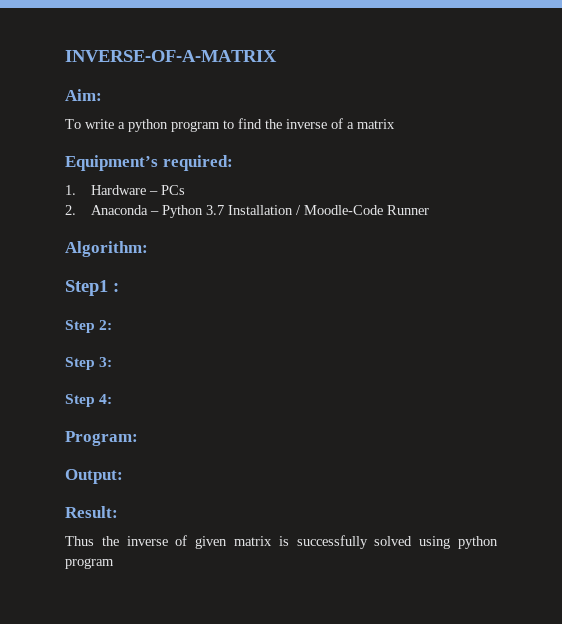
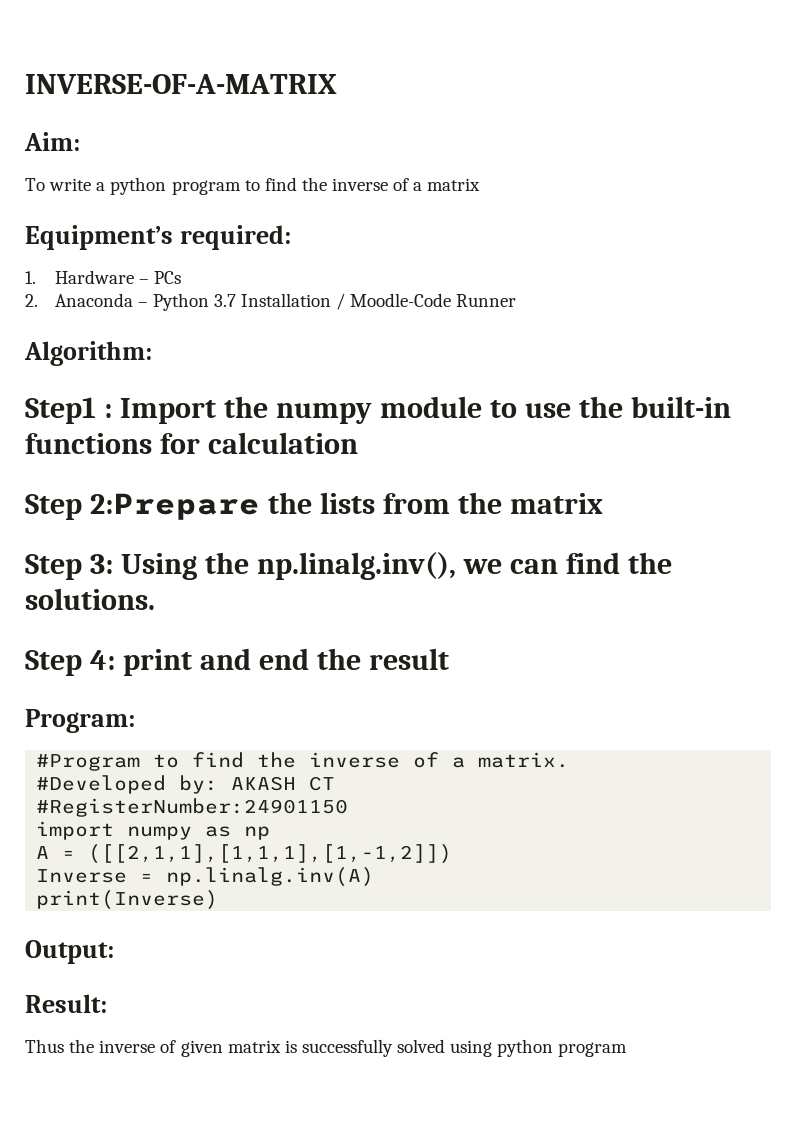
- Step1 :
- Step 2:
- Step 3:
- Step 4:
+ Step1 : Import the numpy module to use the built-in functions for calculation
+ Step 2:Prepare the lists from the matrix
+ Step 3: Using the np.linalg.inv(), we can find the solutions.
+ Step 4: print and end the result
  Program:
+ #Program to find the inverse of a matrix.
+ #Developed by: AKASH CT
+ #RegisterNumber:24901150
+ import numpy as np
+ A = ([[2,1,1],[1,1,1],[1,-1,2]])
+ Inverse = np.linalg.inv(A)
+ print(Inverse)

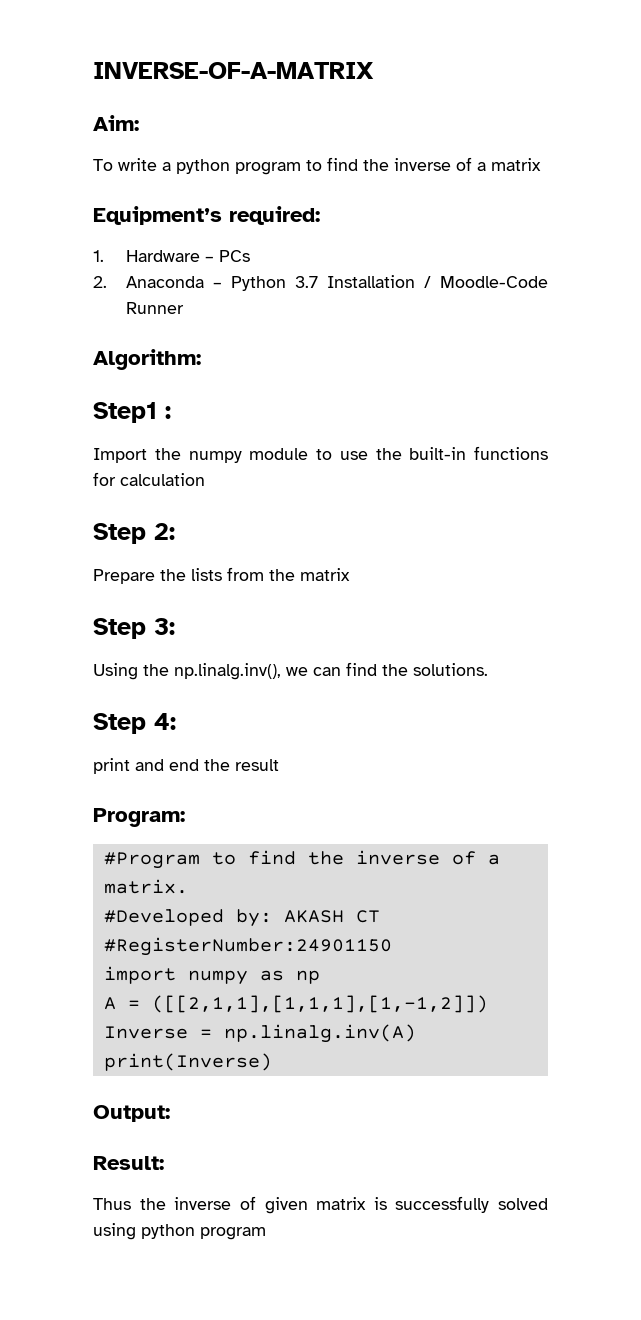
- Step1 : Import the numpy module to use the built-in functions for calculation
+ Step1 :
+ Import the numpy module to use the built-in functions for calculation
- Step 2:Prepare the lists from the matrix
+ Step 2:
+ Prepare the lists from the matrix
- Step 3: Using the np.linalg.inv(), we can find the solutions.
+ Step 3:
+ Using the np.linalg.inv(), we can find the solutions.
- Step 4: print and end the result
+ Step 4:
+ print and end the result

